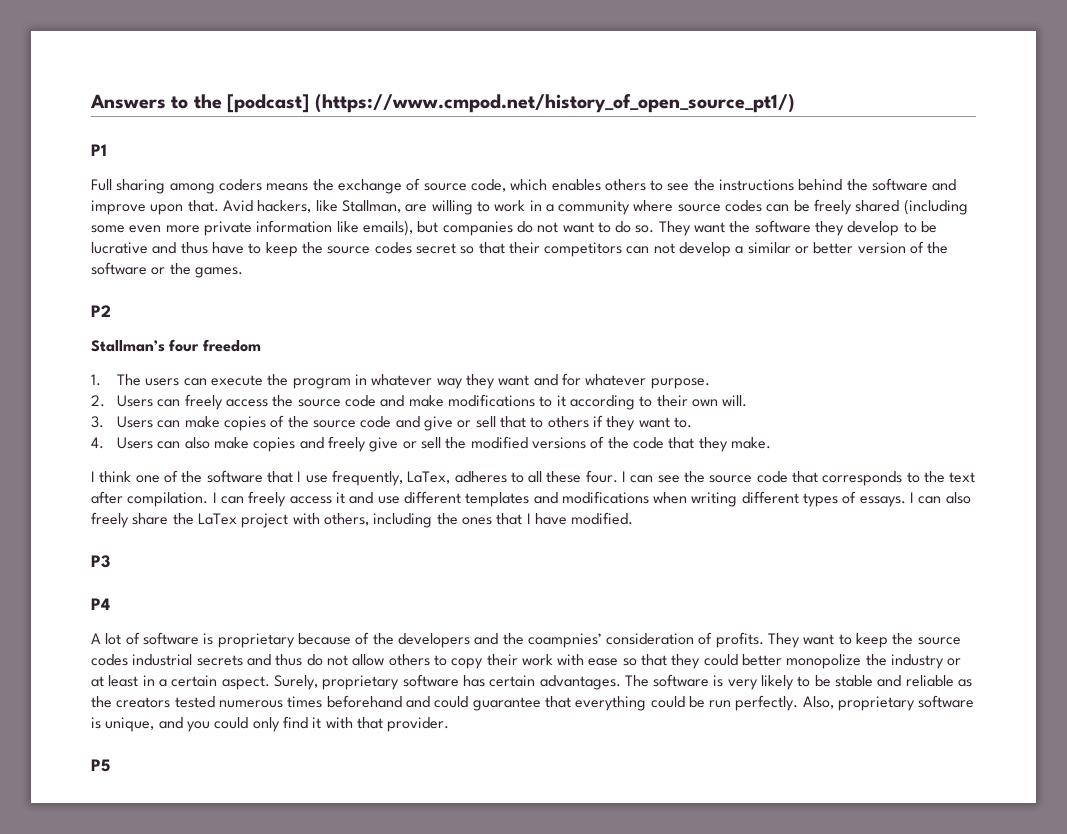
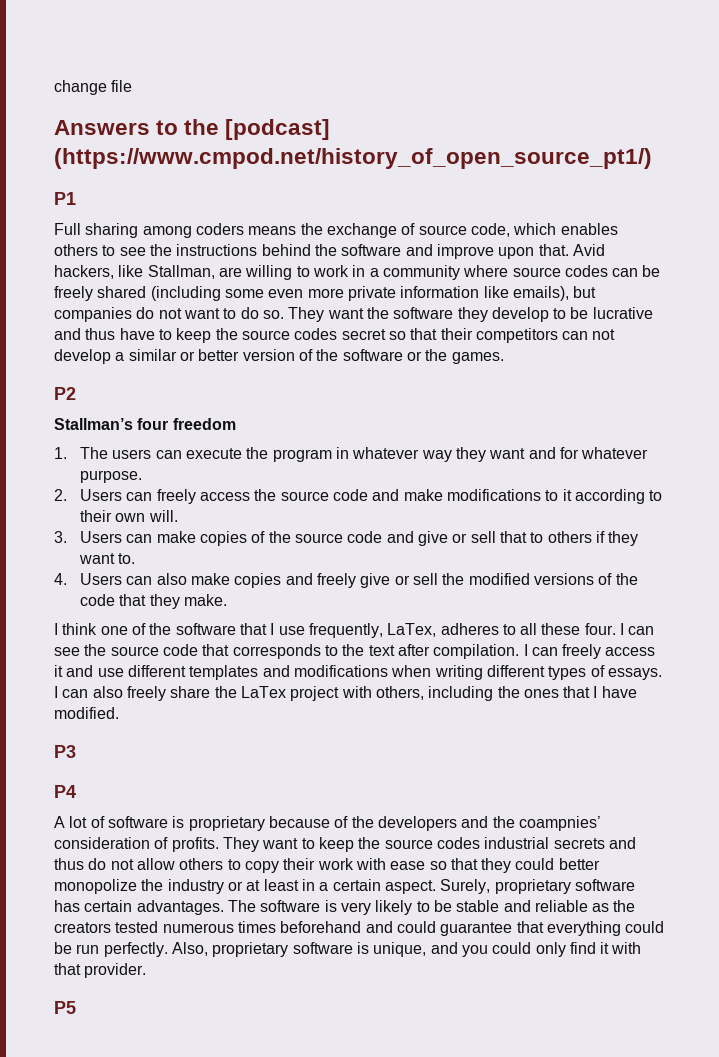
+ change file

